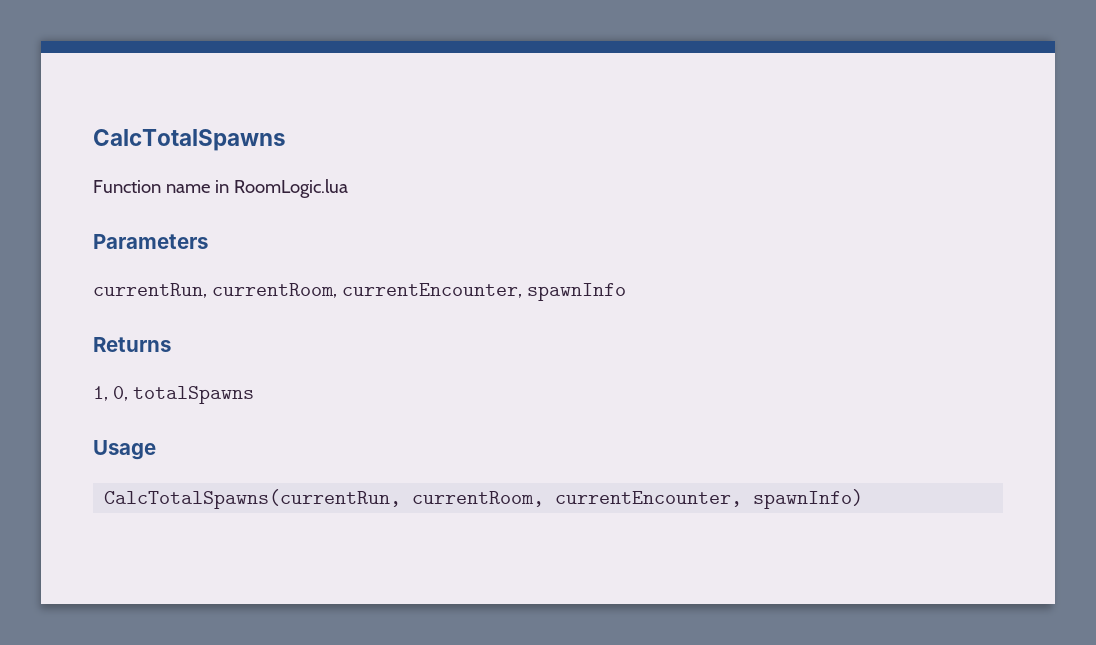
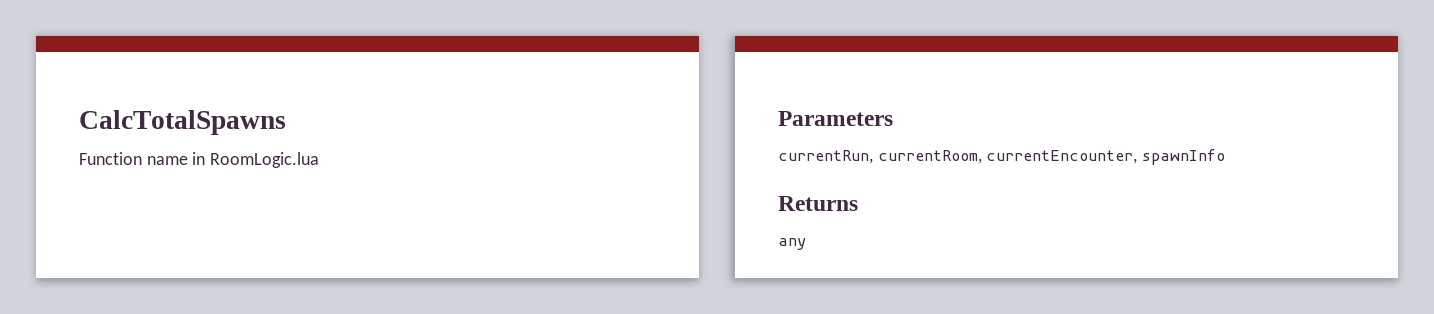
- 1, 0, totalSpawns
- Usage
- CalcTotalSpawns(currentRun, currentRoom, currentEncounter, spawnInfo)
+ any

